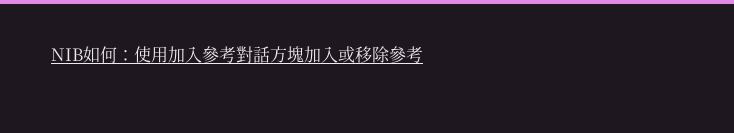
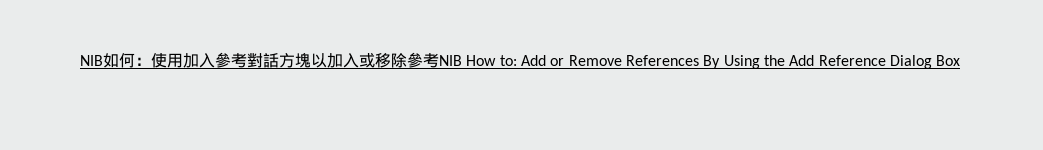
- NIB如何：使用加入參考對話方塊加入或移除參考
+ NIB如何：使用加入參考對話方塊以加入或移除參考NIB How to: Add or Remove References By Using the Add Reference Dialog Box

